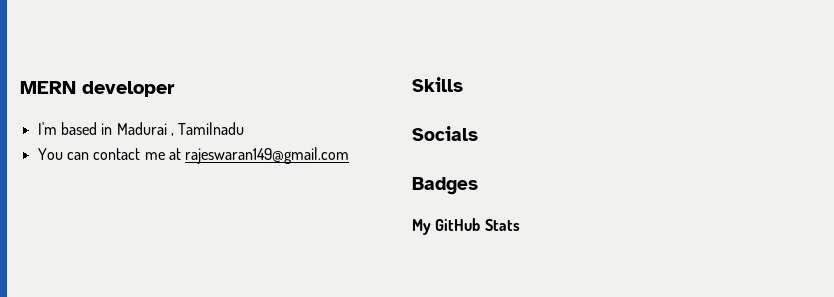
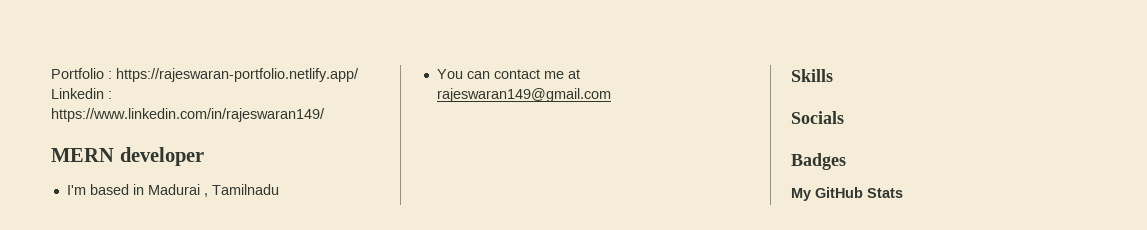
+ Portfolio : https://rajeswaran-portfolio.netlify.app/ Linkedin : https://www.linkedin.com/in/rajeswaran149/

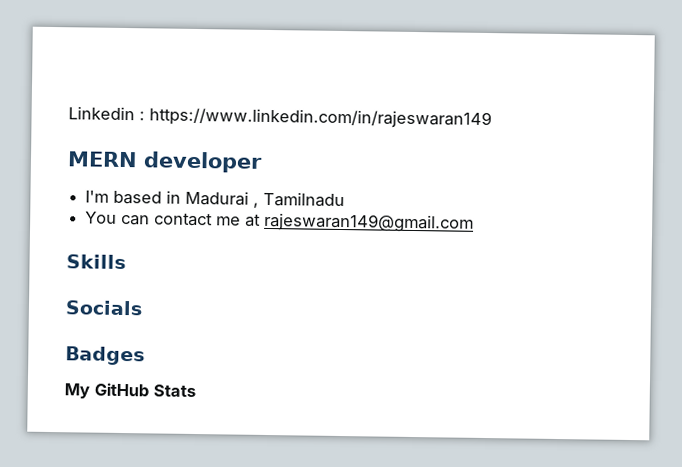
- Portfolio : https://rajeswaran-portfolio.netlify.app/ Linkedin : https://www.linkedin.com/in/rajeswaran149/
+ Linkedin : https://www.linkedin.com/in/rajeswaran149

